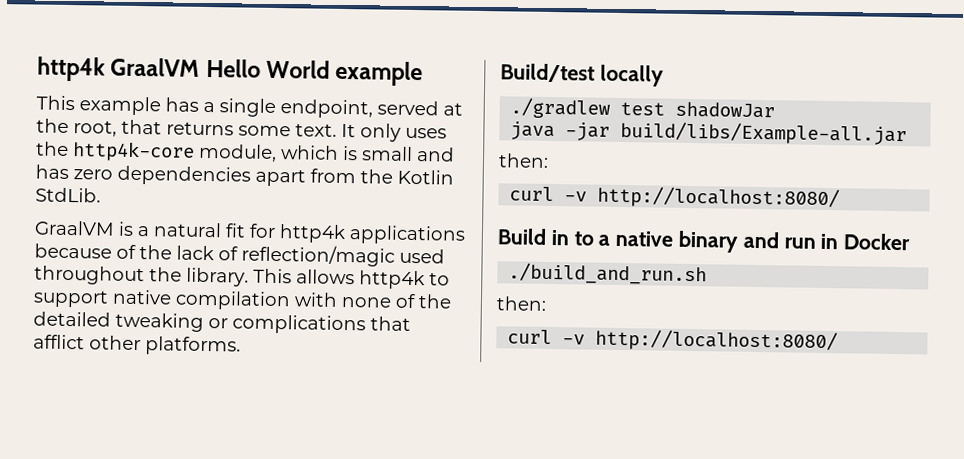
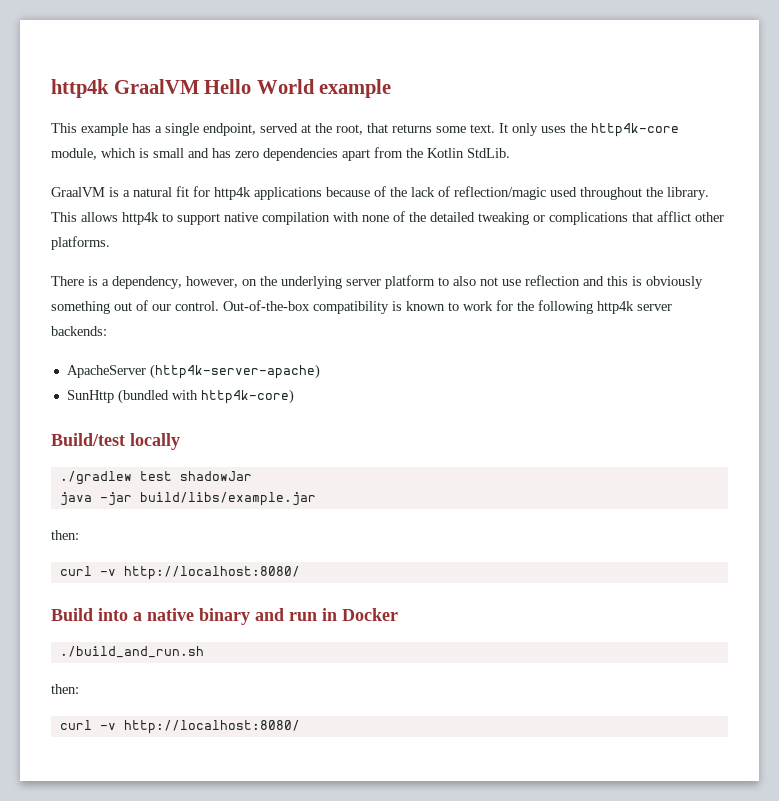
+ There is a dependency, however, on the underlying server platform to also not use reflection and this is obviously something out of our control. Out-of-the-box compatibility is known to work for the following http4k server backends:
+ ApacheServer (http4k-server-apache)
+ SunHttp (bundled with http4k-core)
- java -jar build/libs/Example-all.jar
+ java -jar build/libs/example.jar
- Build in to a native binary and run in Docker
+ Build into a native binary and run in Docker

